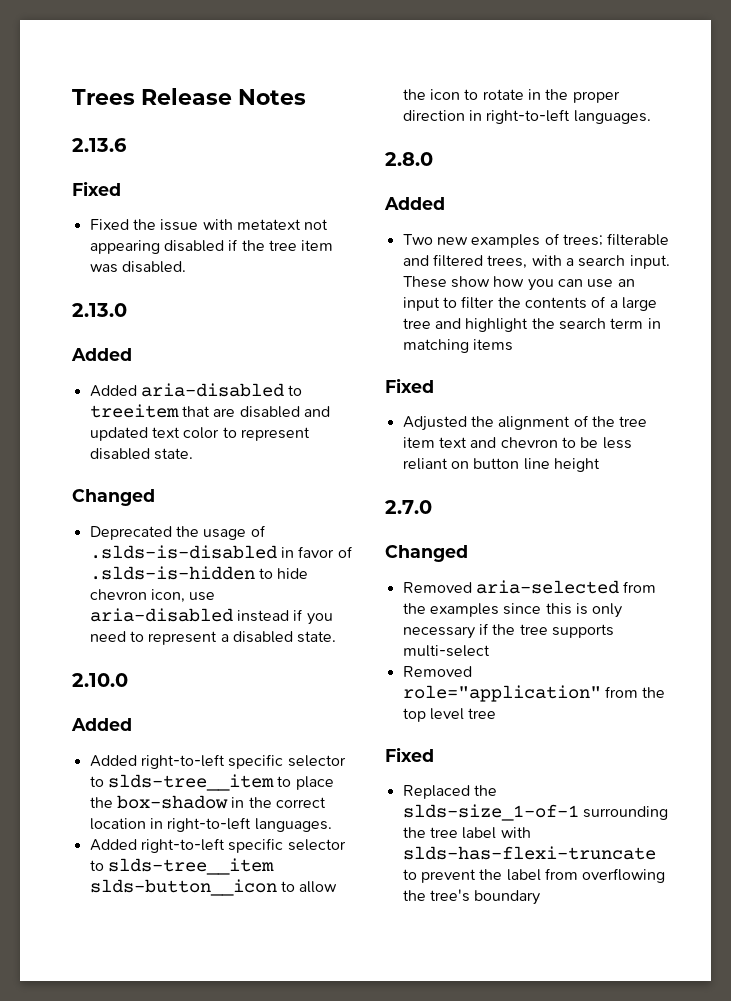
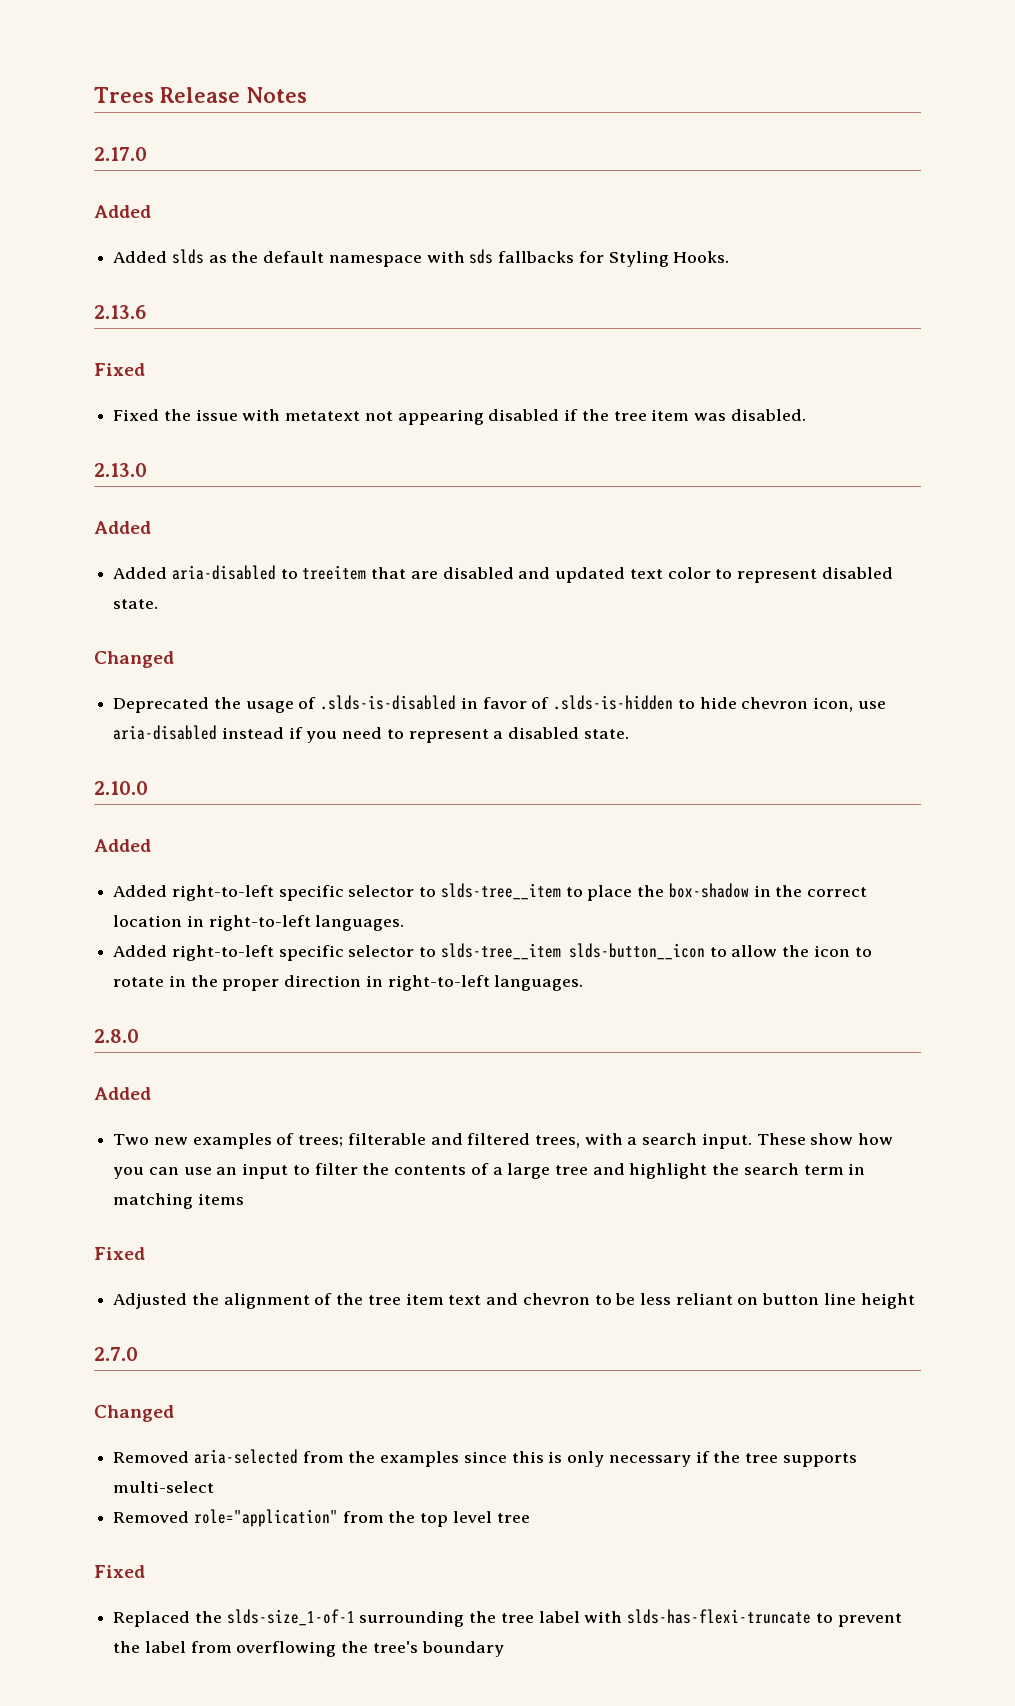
+ 2.17.0
+ Added
+ Added slds as the default namespace with sds fallbacks for Styling Hooks.

